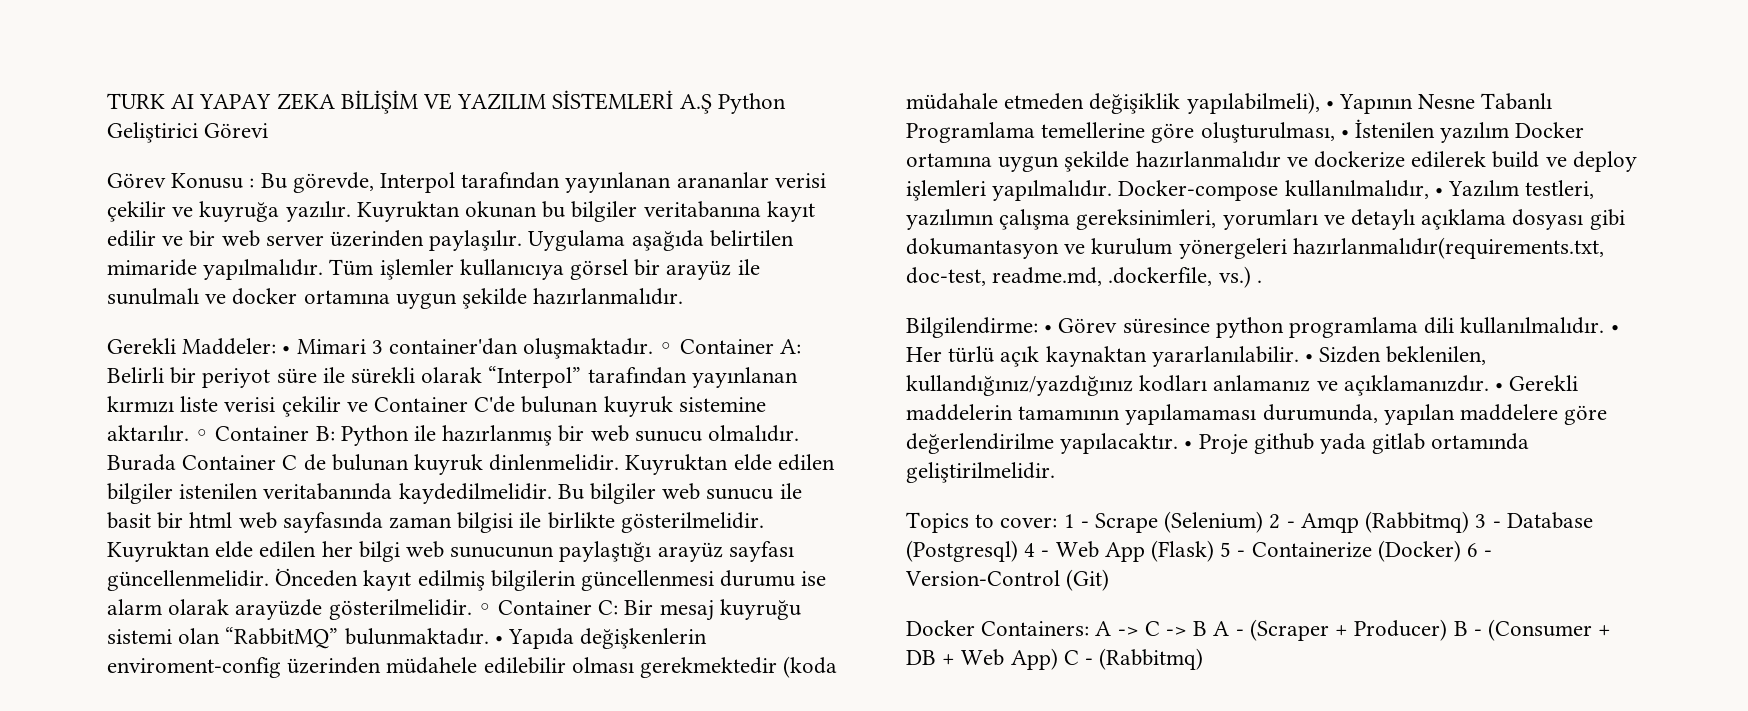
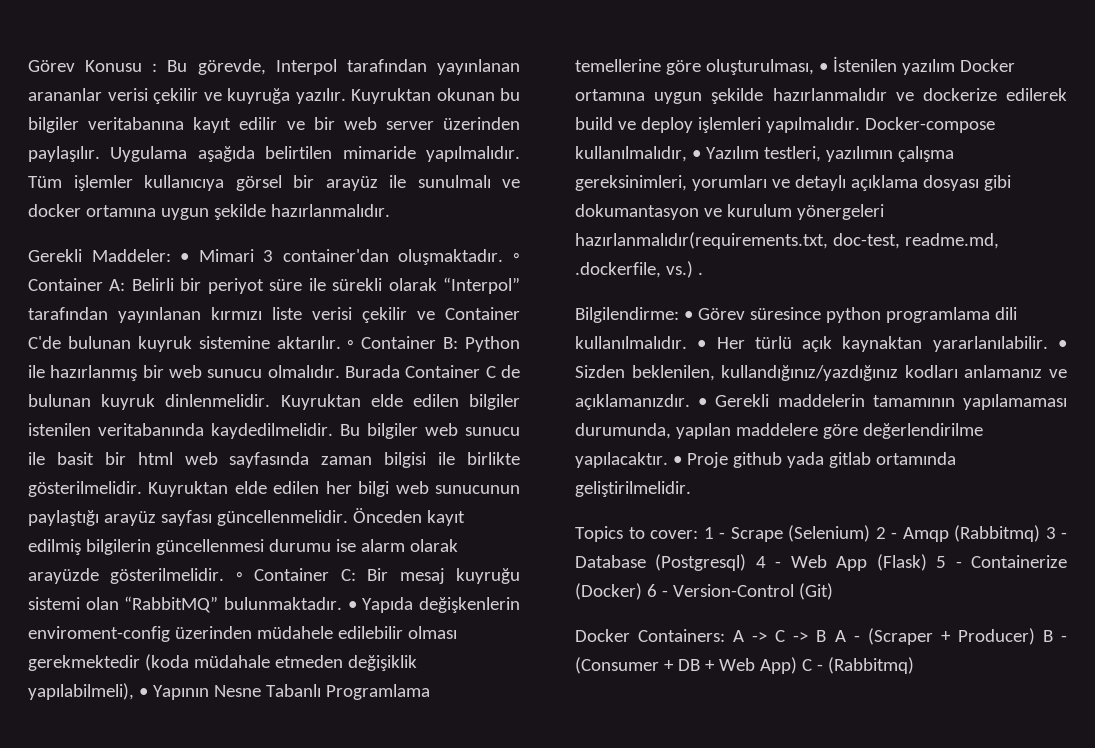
- TURK AI YAPAY ZEKA BİLİŞİM VE YAZILIM SİSTEMLERİ A.Ş Python Geliştirici Görevi

